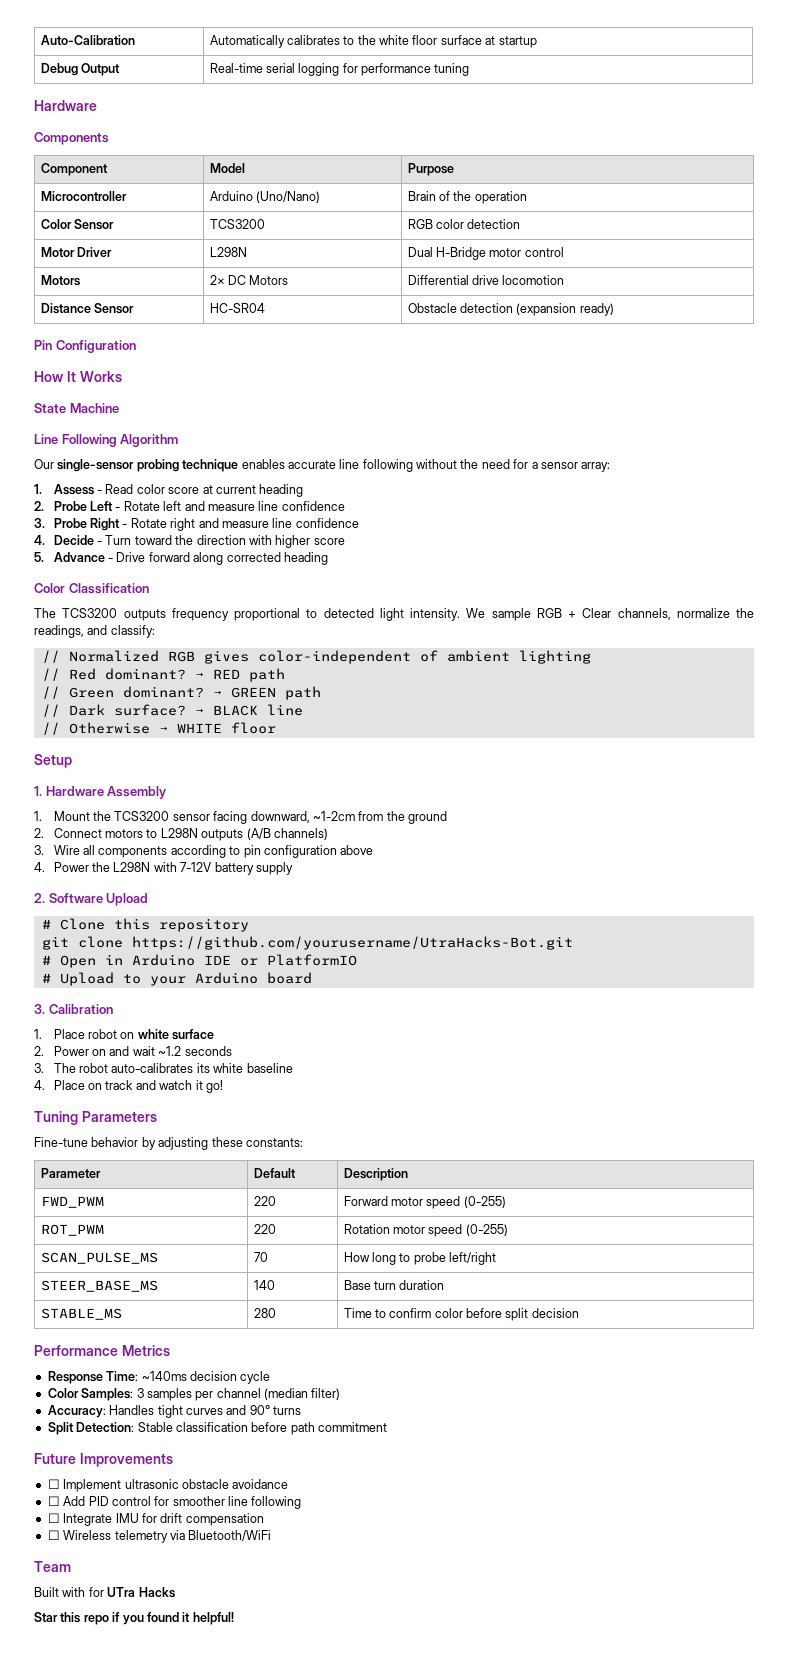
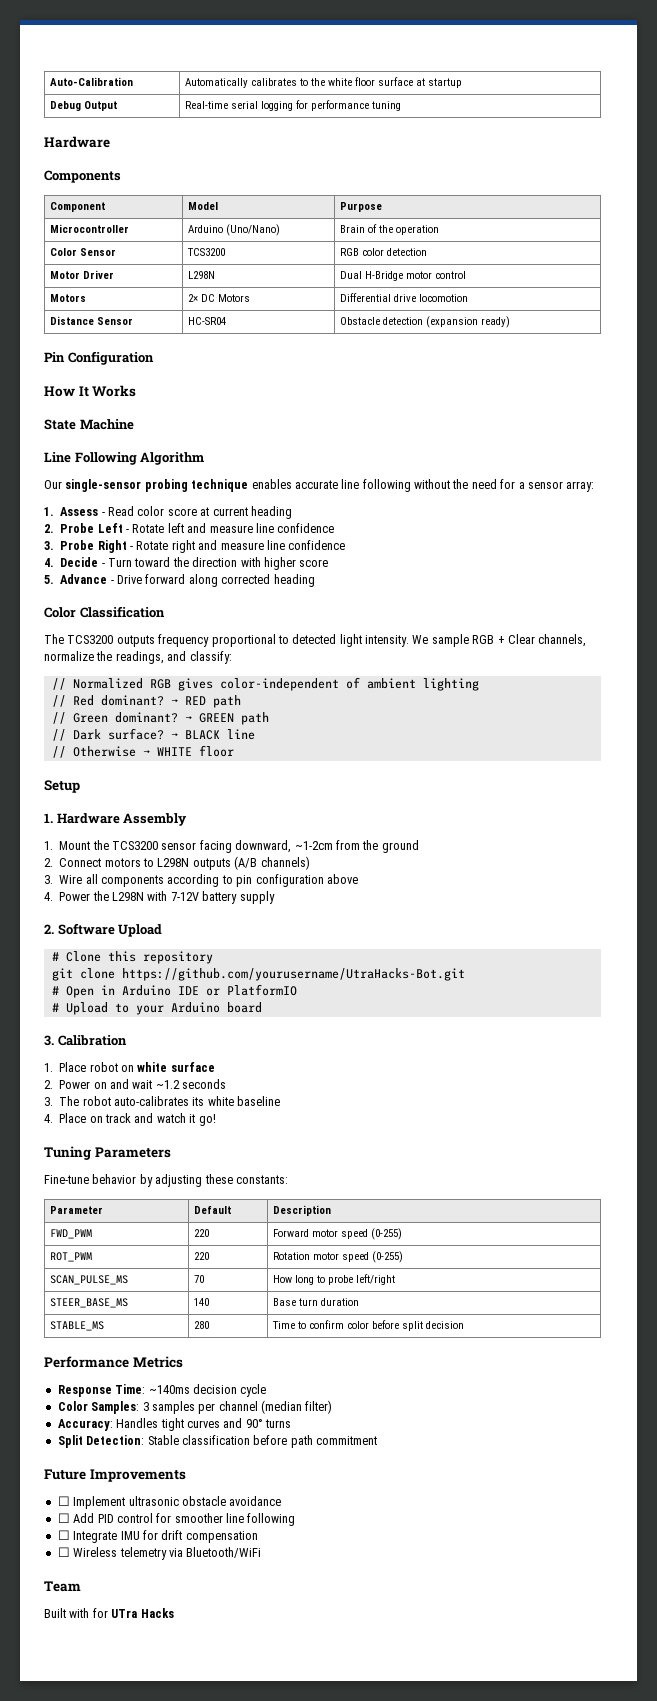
- Star this repo if you found it helpful!

